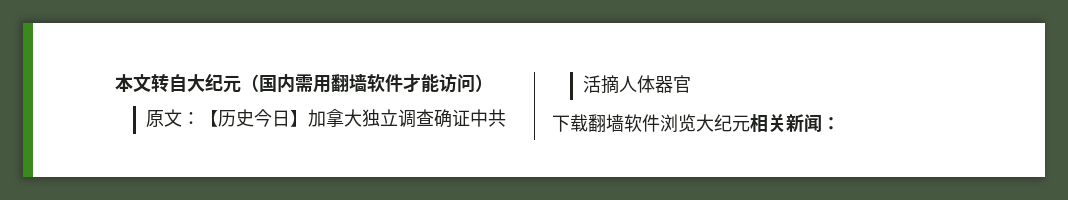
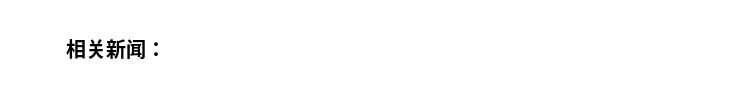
- 本文转自大纪元（国内需用翻墙软件才能访问）
- 原文：【历史今日】加拿大独立调查确证中共活摘人体器官
- 下载翻墙软件浏览大纪元相关新闻：
+ 相关新闻：

